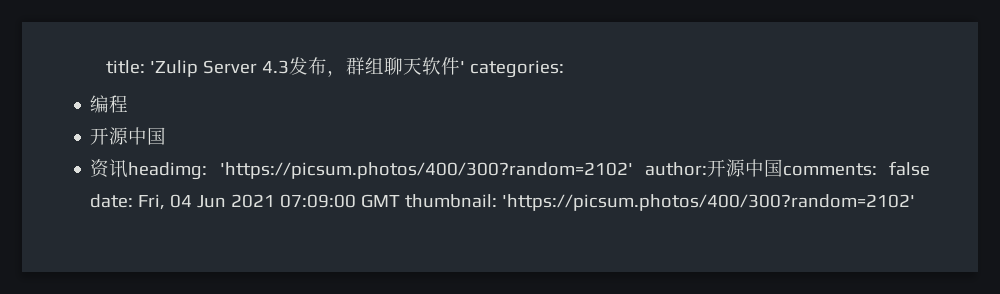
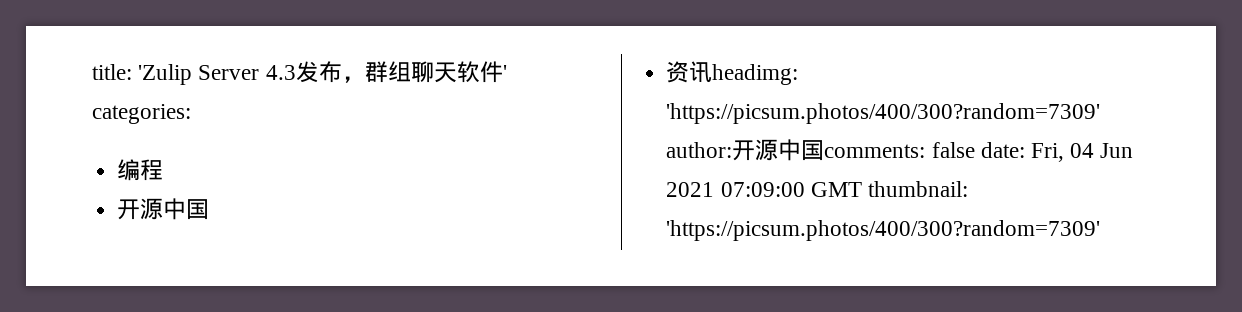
- 资讯headimg: 'https://picsum.photos/400/300?random=2102' author:开源中国comments: false date: Fri, 04 Jun 2021 07:09:00 GMT thumbnail: 'https://picsum.photos/400/300?random=2102'
+ 资讯headimg: 'https://picsum.photos/400/300?random=7309' author:开源中国comments: false date: Fri, 04 Jun 2021 07:09:00 GMT thumbnail: 'https://picsum.photos/400/300?random=7309'

